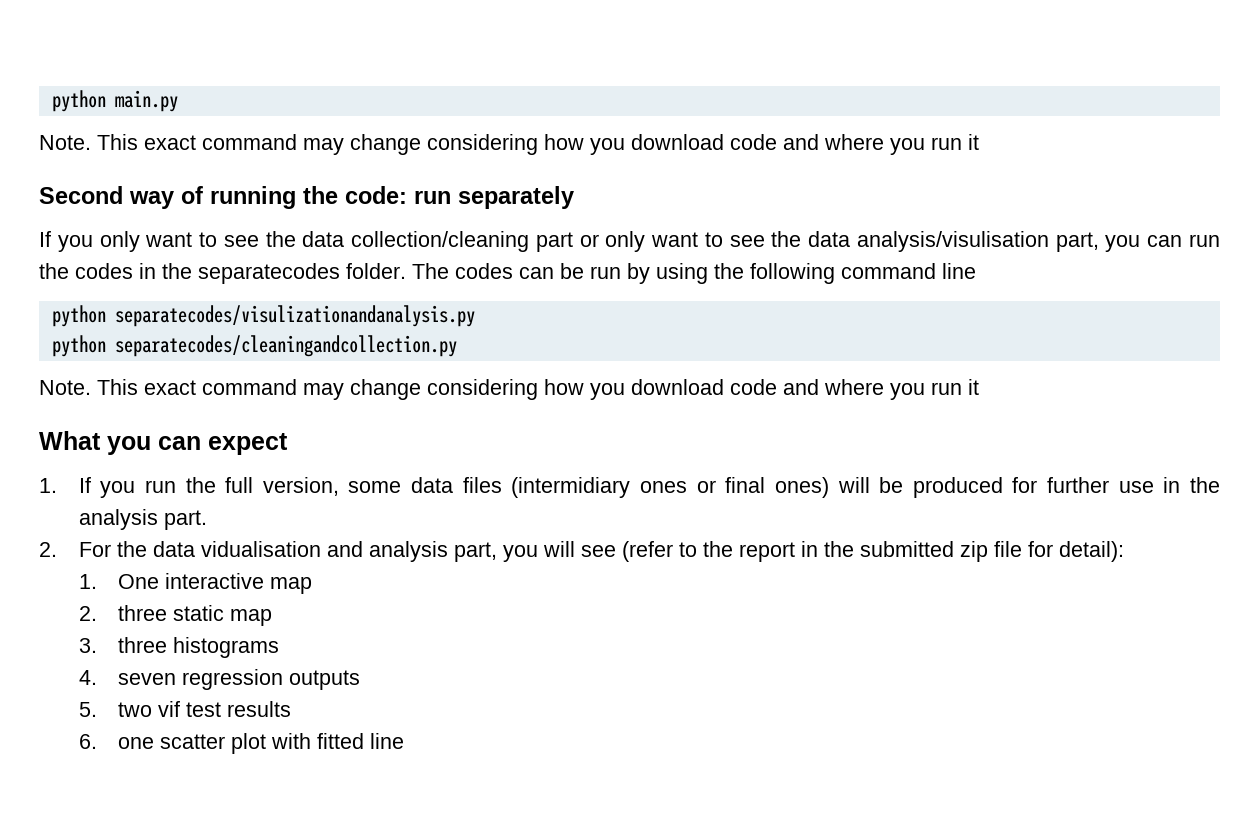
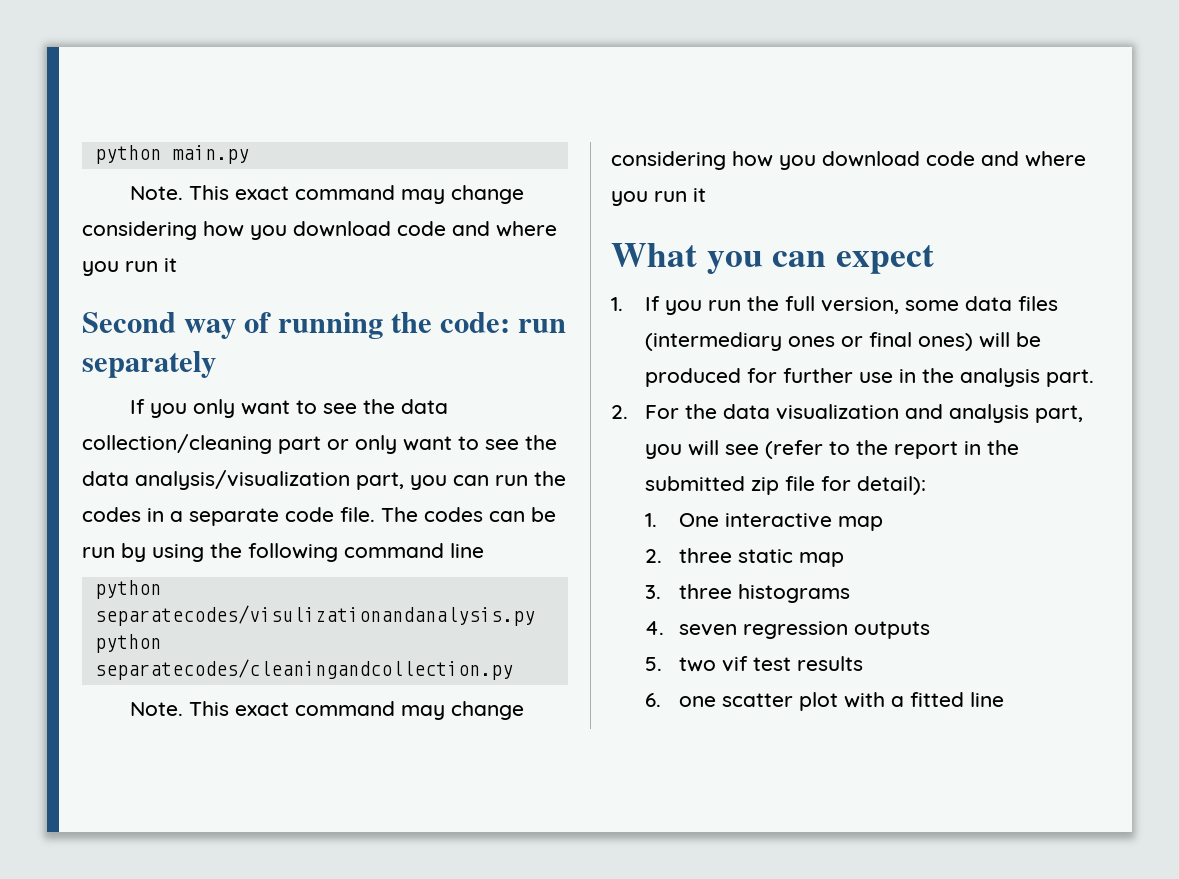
- If you only want to see the data collection/cleaning part or only want to see the data analysis/visulisation part, you can run the codes in the separatecodes folder.
+ If you only want to see the data collection/cleaning part or only want to see the data analysis/visualization part, you can run the codes in a separate code file.
- 1. If you run the full version, some data files (intermidiary ones or final ones) will be produced for further use in the analysis part.
+ 1. If you run the full version, some data files (intermediary ones or final ones) will be produced for further use in the analysis part.
- 2. For the data vidualisation and analysis part, you will see (refer to the report in the submitted zip file for detail):
+ 2. For the data visualization and analysis part, you will see (refer to the report in the submitted zip file for detail):
- 6. one scatter plot with fitted line
+ 6. one scatter plot with a fitted line

